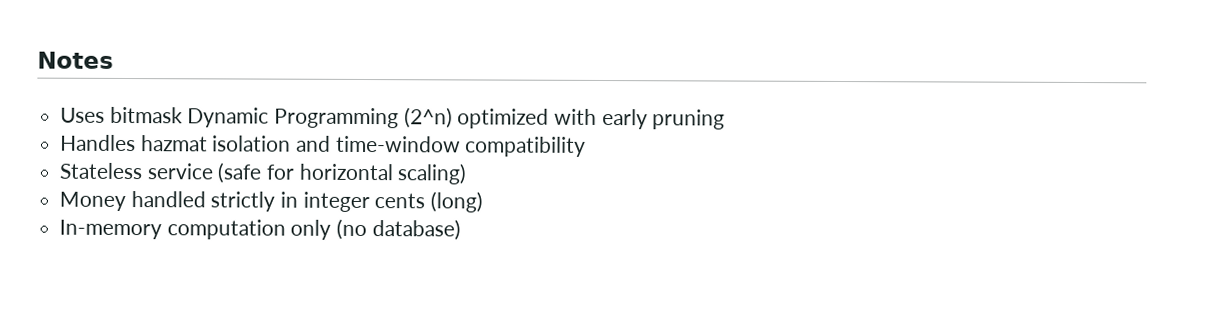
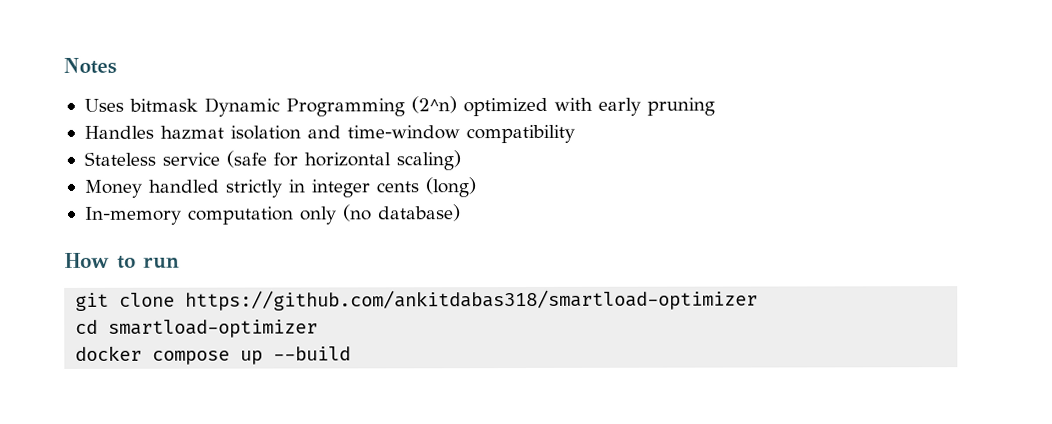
+ How to run
+ git clone https://github.com/ankitdabas318/smartload-optimizer
+ cd smartload-optimizer
+ docker compose up --build

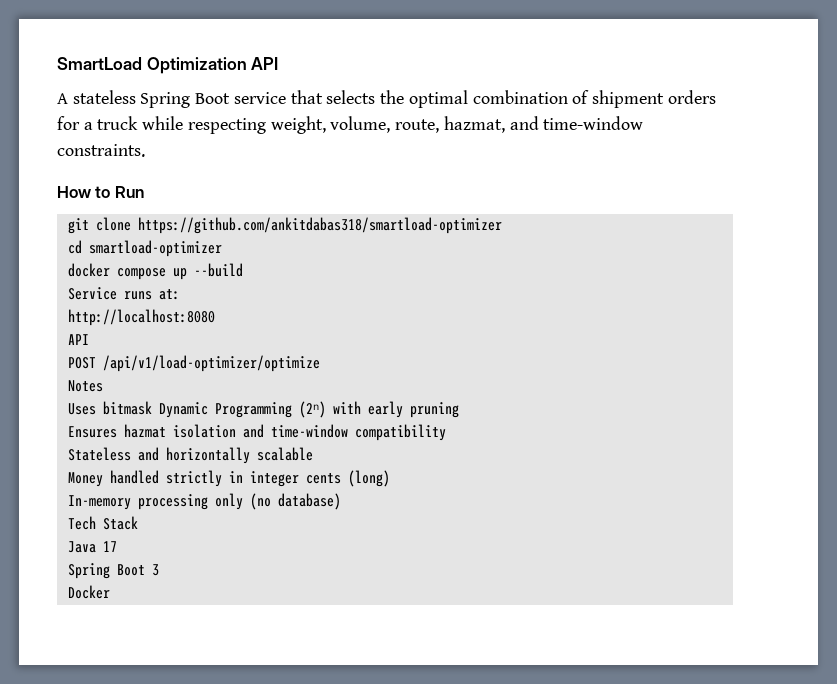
- Notes
- Uses bitmask Dynamic Programming (2^n) optimized with early pruning
- Handles hazmat isolation and time-window compatibility
- Stateless service (safe for horizontal scaling)
- Money handled strictly in integer cents (long)
- In-memory computation only (no database)
+ SmartLoad Optimization API
+ A stateless Spring Boot service that selects the optimal combination of shipment orders for a truck while respecting weight, volume, route, hazmat, and time-window constraints.
- How to run
+ How to Run
+ Service runs at:
+ http://localhost:8080
+ API
+ POST /api/v1/load-optimizer/optimize
+ Notes
+ Uses bitmask Dynamic Programming (2ⁿ) with early pruning
+ Ensures hazmat isolation and time-window compatibility
+ Stateless and horizontally scalable
+ Money handled strictly in integer cents (long)
+ In-memory processing only (no database)
+ Tech Stack
+ Java 17
+ Spring Boot 3
+ Docker

